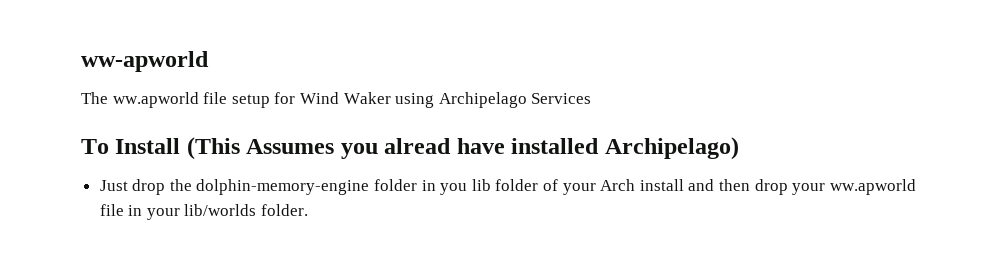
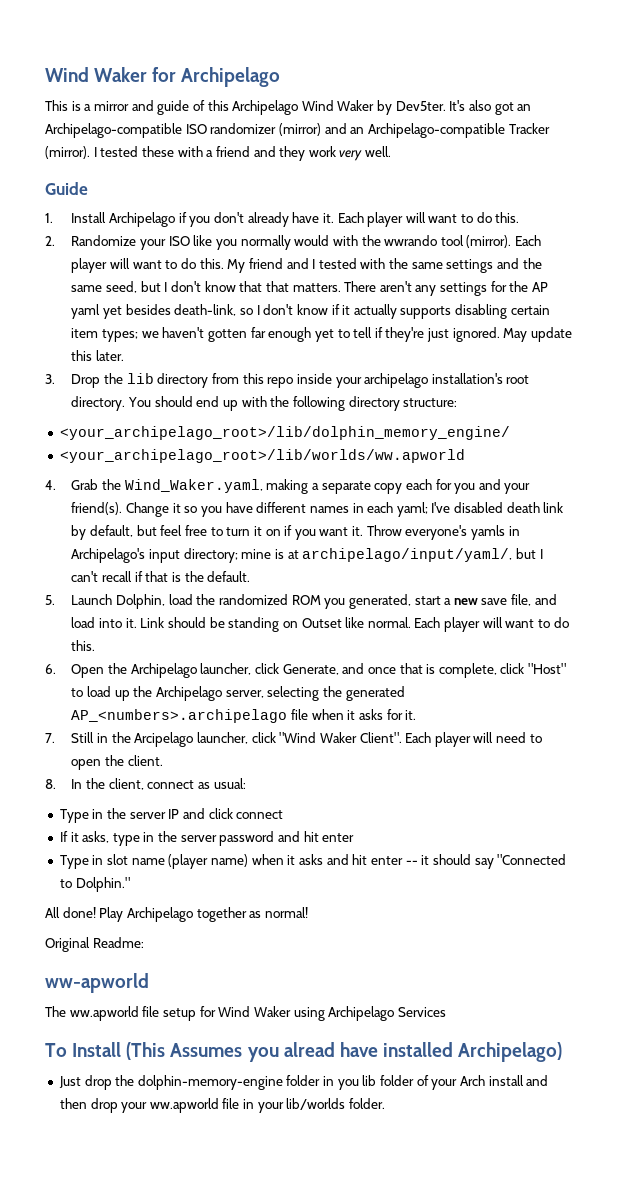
+ Wind Waker for Archipelago
+ This is a mirror and guide of this Archipelago Wind Waker by Dev5ter. It's also got an Archipelago-compatible ISO randomizer (mirror) and an Archipelago-compatible Tracker (mirror). I tested these with a friend and they work very well.
+ Guide
+ 1. Install Archipelago if you don't already have it. Each player will want to do this.
+ 2. Randomize your ISO like you normally would with the wwrando tool (mirror). Each player will want to do this. My friend and I tested with the same settings and the same seed, but I don't know that that matters. There aren't any settings for the AP yaml yet besides death-link, so I don't know if it actually supports disabling certain item types; we haven't gotten far enough yet to tell if they're just ignored. May update this later.
+ 3. Drop the lib directory from this repo inside your archipelago installation's root directory. You should end up with the following directory structure:
+ <your_archipelago_root>/lib/dolphin_memory_engine/
+ <your_archipelago_root>/lib/worlds/ww.apworld
+ 4. Grab the Wind_Waker.yaml, making a separate copy each for you and your friend(s). Change it so you have different names in each yaml; I've disabled death link by default, but feel free to turn it on if you want it. Throw everyone's yamls in Archipelago's input directory; mine is at archipelago/input/yaml/, but I can't recall if that is the default.
+ 5. Launch Dolphin, load the randomized ROM you generated, start a new save file, and load into it. Link should be standing on Outset like normal. Each player will want to do this.
+ 6. Open the Archipelago launcher, click Generate, and once that is complete, click "Host" to load up the Archipelago server, selecting the generated AP_<numbers>.archipelago file when it asks for it.
+ 7. Still in the Arcipelago launcher, click "Wind Waker Client". Each player will need to open the client.
+ 8. In the client, connect as usual:
+ Type in the server IP and click connect
+ If it asks, type in the server password and hit enter
+ Type in slot name (player name) when it asks and hit enter -- it should say "Connected to Dolphin."
+ All done! Play Archipelago together as normal!
+ Original Readme:

